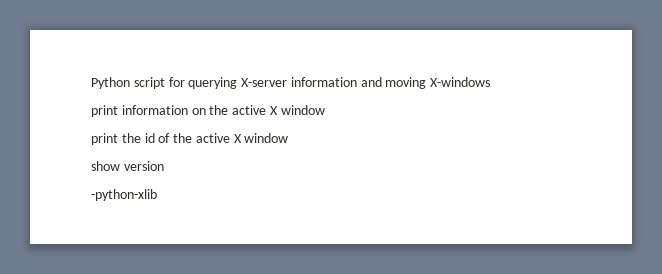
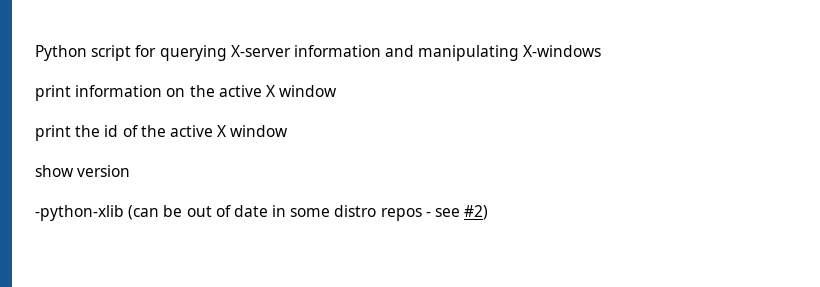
- Python script for querying X-server information and moving X-windows
+ Python script for querying X-server information and manipulating X-windows
- -python-xlib
+ -python-xlib (can be out of date in some distro repos - see #2)

